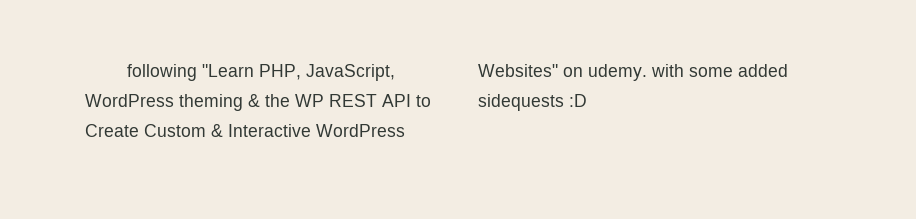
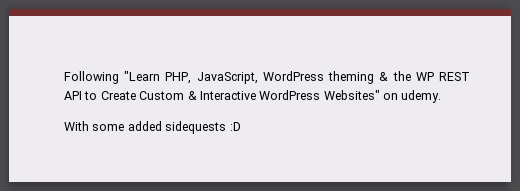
- following "Learn PHP, JavaScript, WordPress theming & the WP REST API to Create Custom & Interactive WordPress Websites" on udemy. with some added sidequests :D
+ Following "Learn PHP, JavaScript, WordPress theming & the WP REST API to Create Custom & Interactive WordPress Websites" on udemy.
+ With some added sidequests :D

